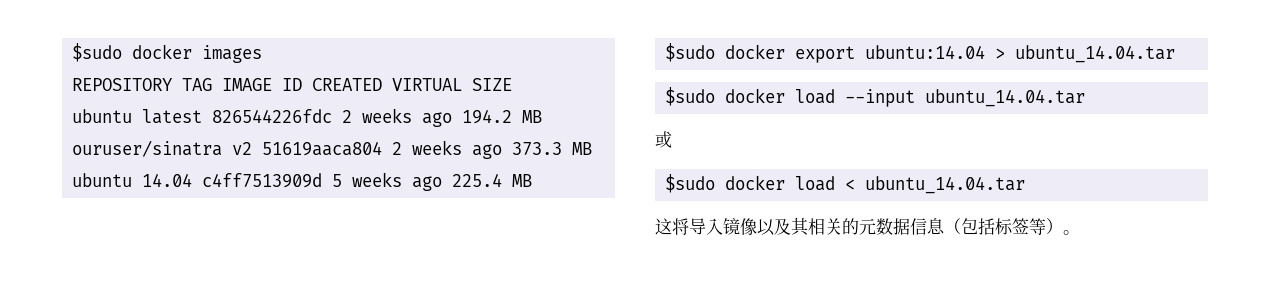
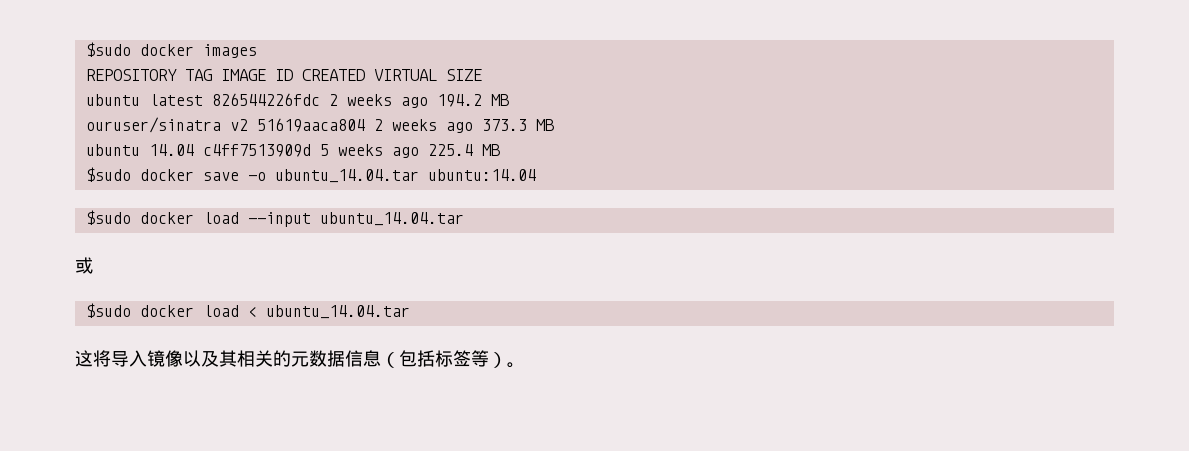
- $sudo docker export ubuntu:14.04 > ubuntu_14.04.tar
+ $sudo docker save -o ubuntu_14.04.tar ubuntu:14.04

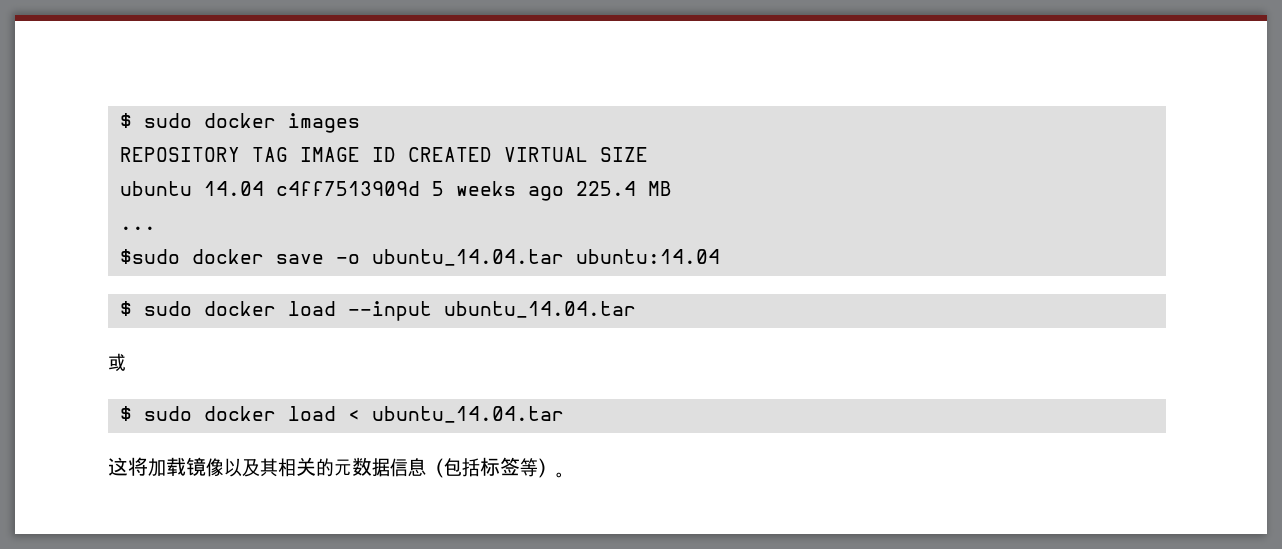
- $sudo docker images
+ $ sudo docker images
- ubuntu latest 826544226fdc 2 weeks ago 194.2 MB
- ouruser/sinatra v2 51619aaca804 2 weeks ago 373.3 MB
+ ...
- $sudo docker load --input ubuntu_14.04.tar
+ $ sudo docker load --input ubuntu_14.04.tar
- $sudo docker load < ubuntu_14.04.tar
+ $ sudo docker load < ubuntu_14.04.tar
- 这将导入镜像以及其相关的元数据信息（包括标签等）。
+ 这将加载镜像以及其相关的元数据信息（包括标签等）。

